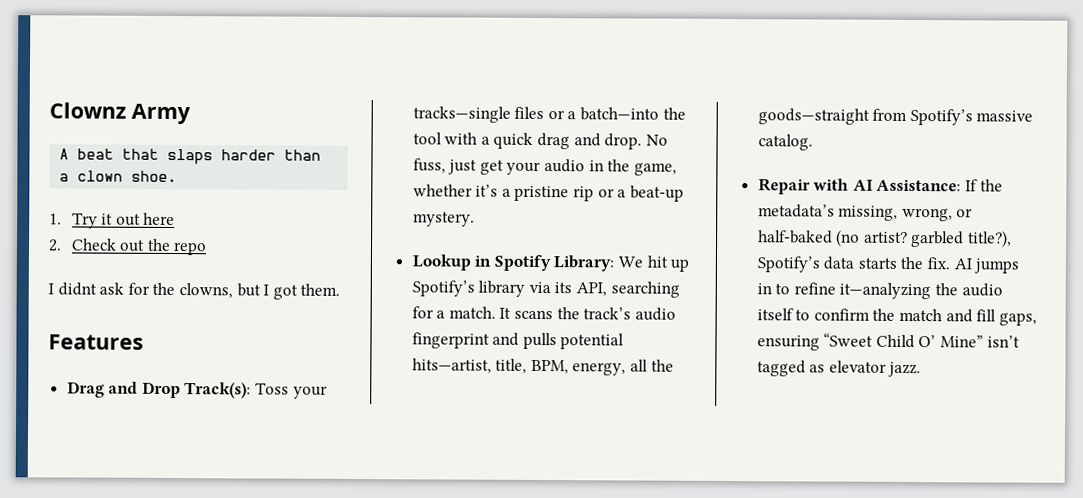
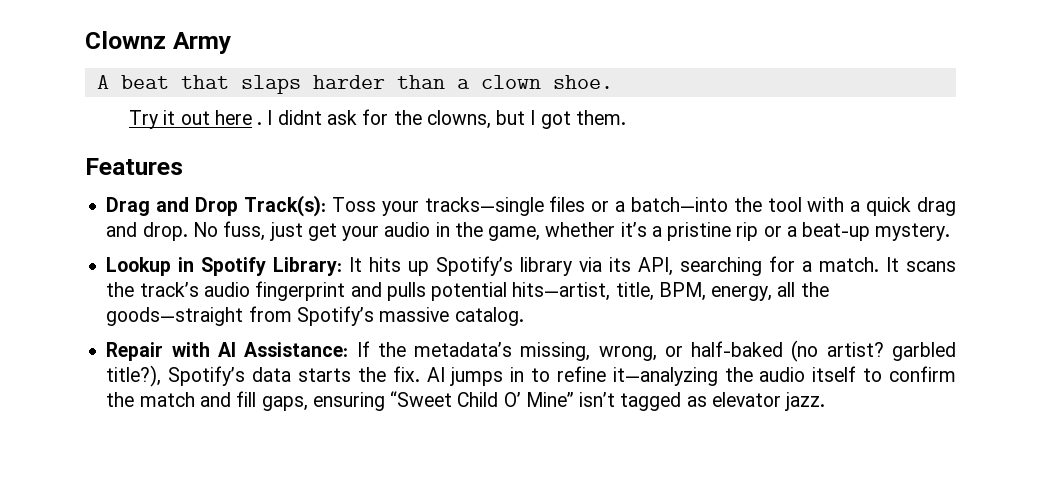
- 1. Try it out here
- 2. Check out the repo
- I didnt ask for the clowns, but I got them.
+ Try it out here . I didnt ask for the clowns, but I got them.
- Lookup in Spotify Library: We hit up Spotify’s library via its API, searching for a match.
+ Lookup in Spotify Library: It hits up Spotify’s library via its API, searching for a match.

